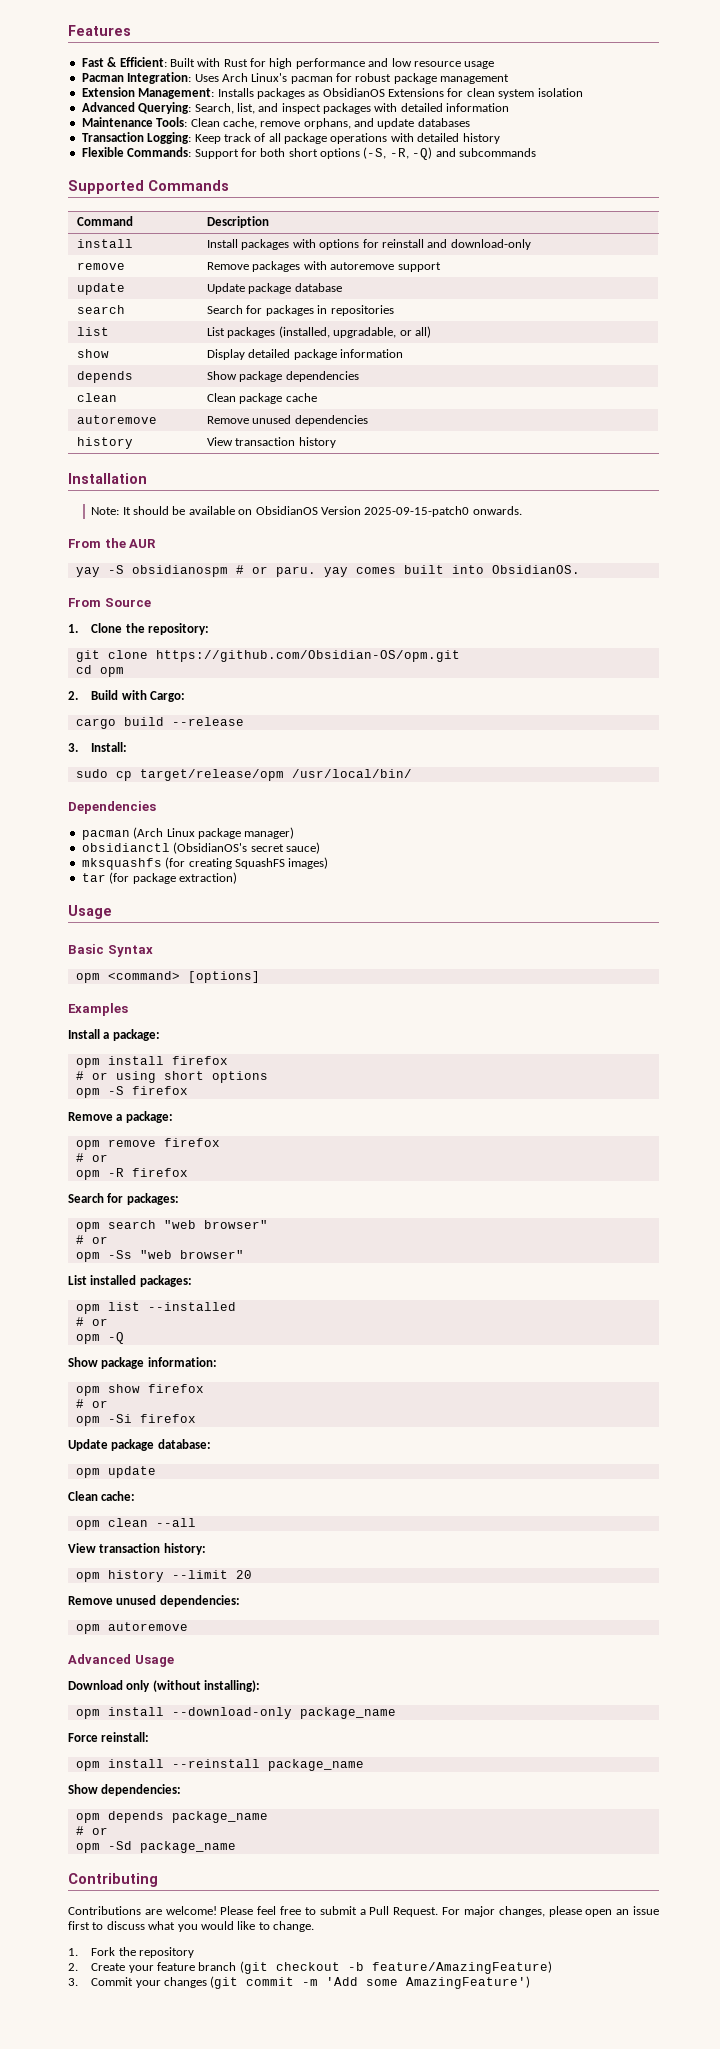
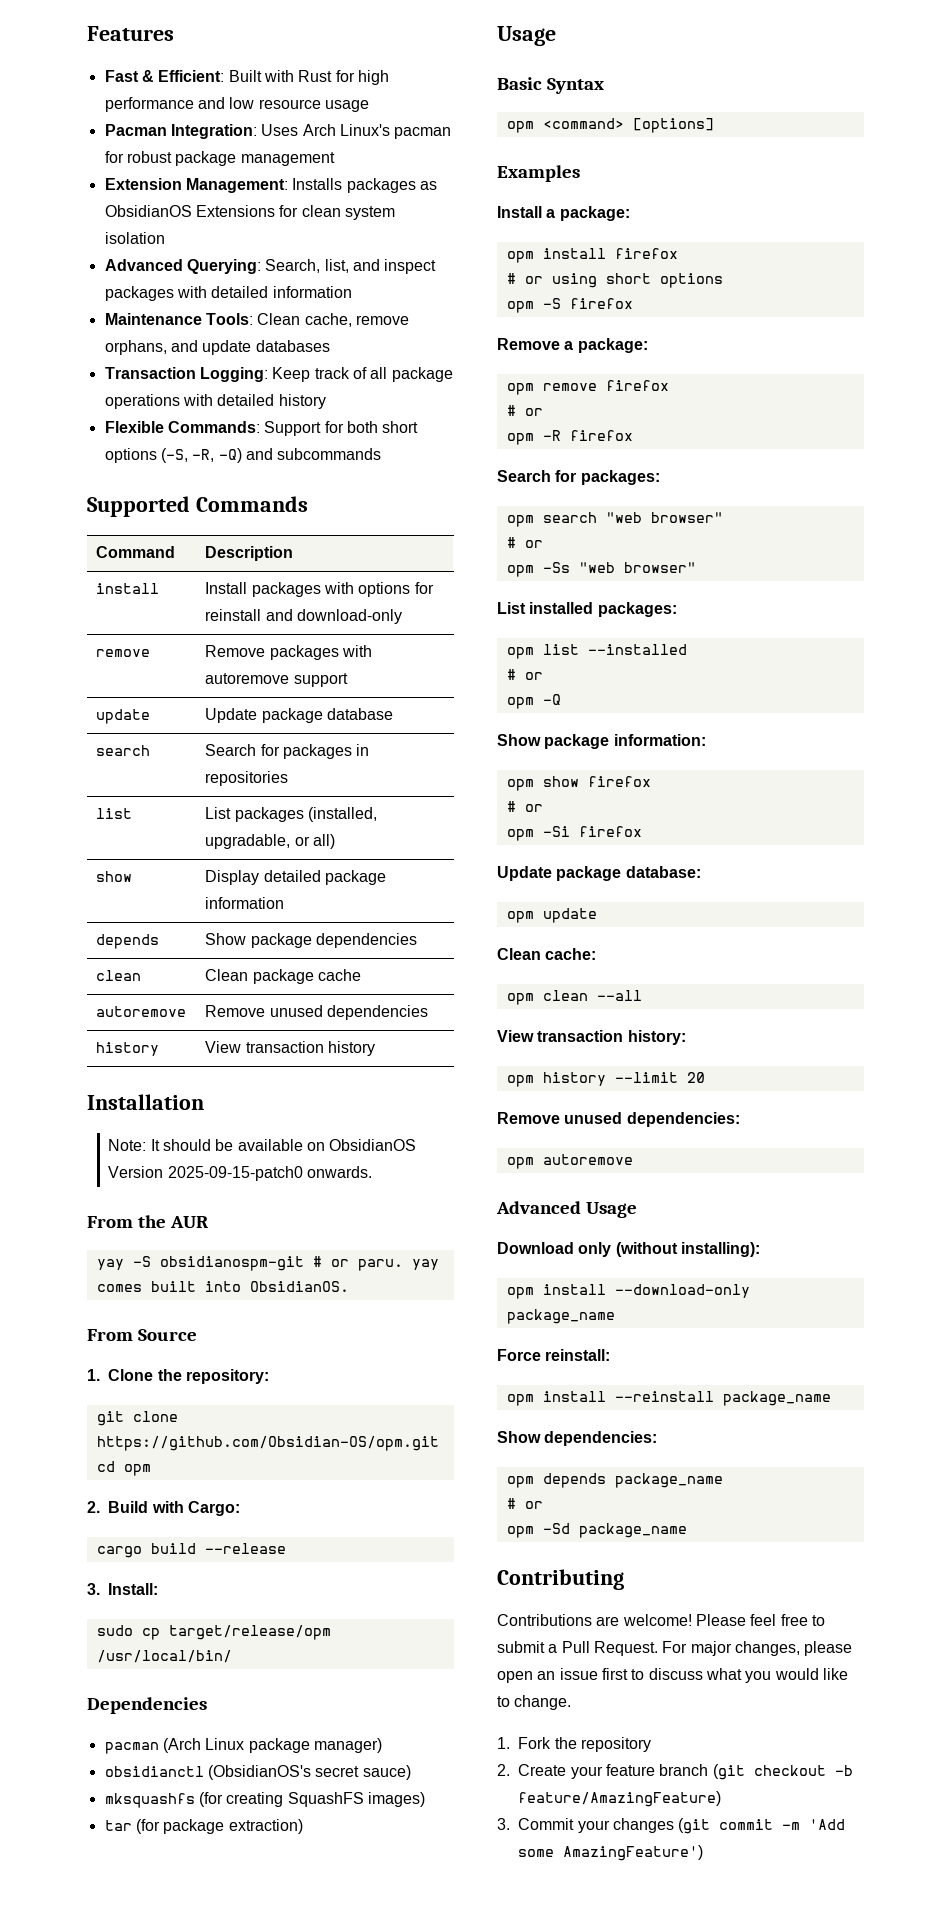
- yay -S obsidianospm # or paru. yay comes built into ObsidianOS.
+ yay -S obsidianospm-git # or paru. yay comes built into ObsidianOS.

